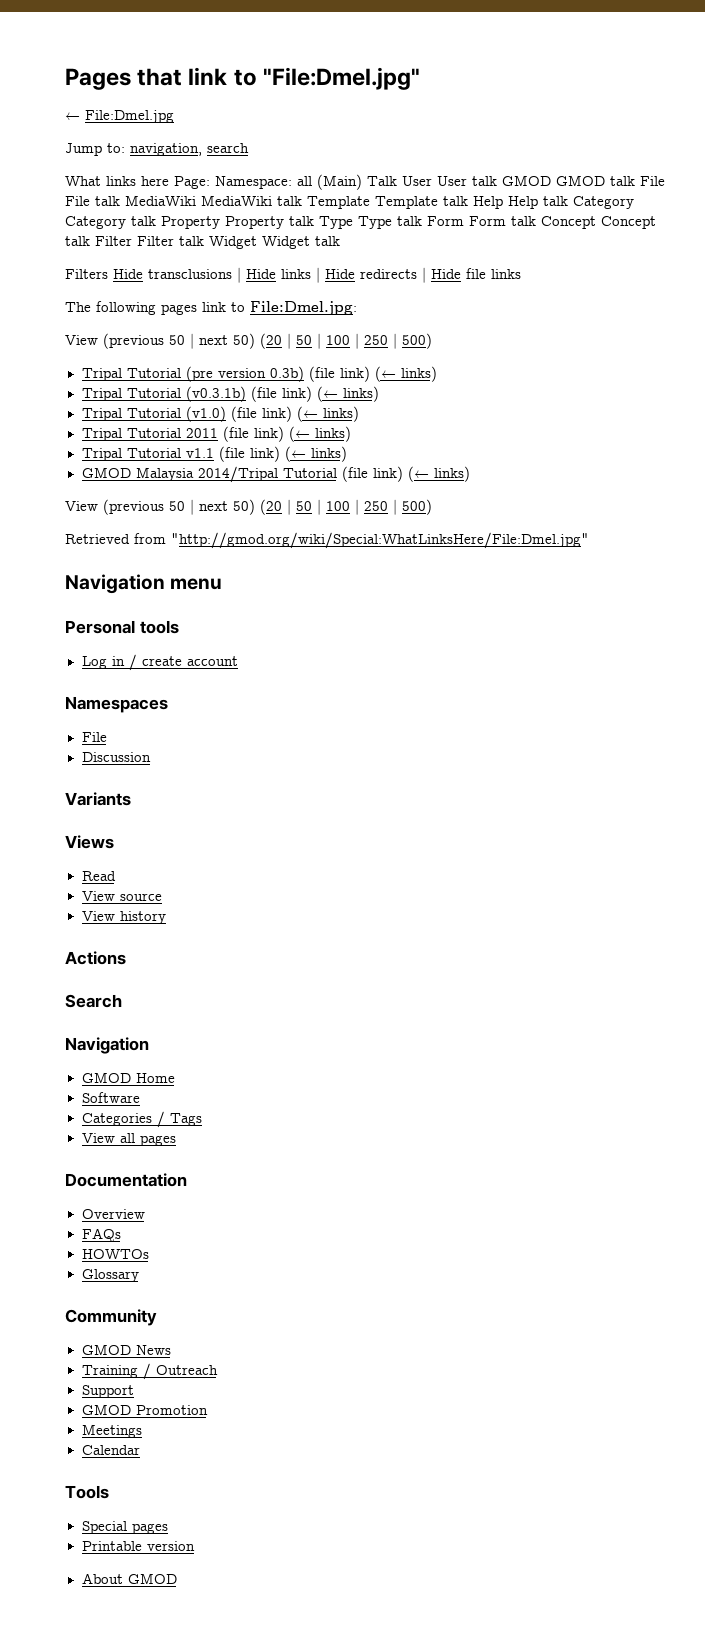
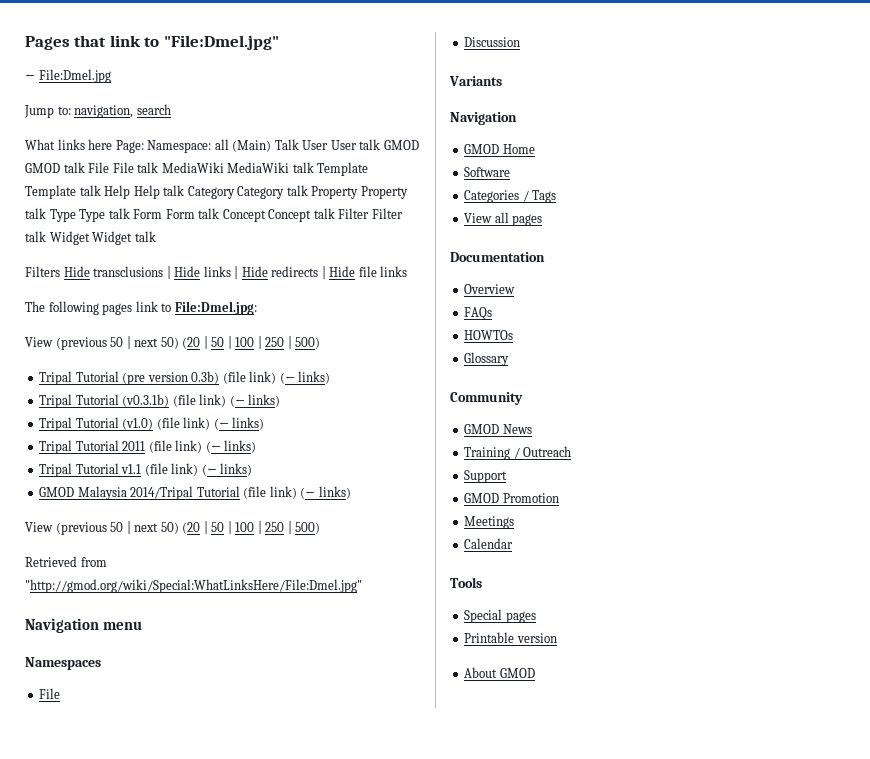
- Personal tools
- Log in / create account
  Namespaces
  File
  Discussion
  Variants
- Views
- Read
- View source
- View history
- Actions
- Search

